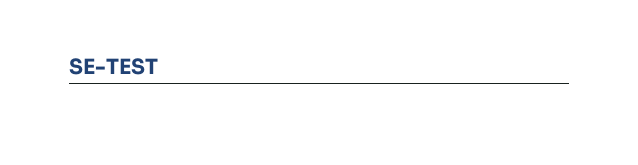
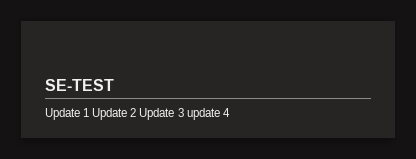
+ Update 1 Update 2 Update 3 update 4

